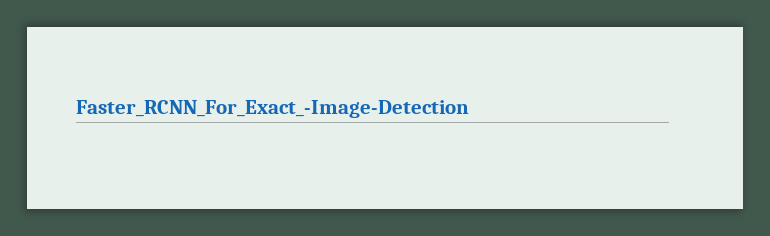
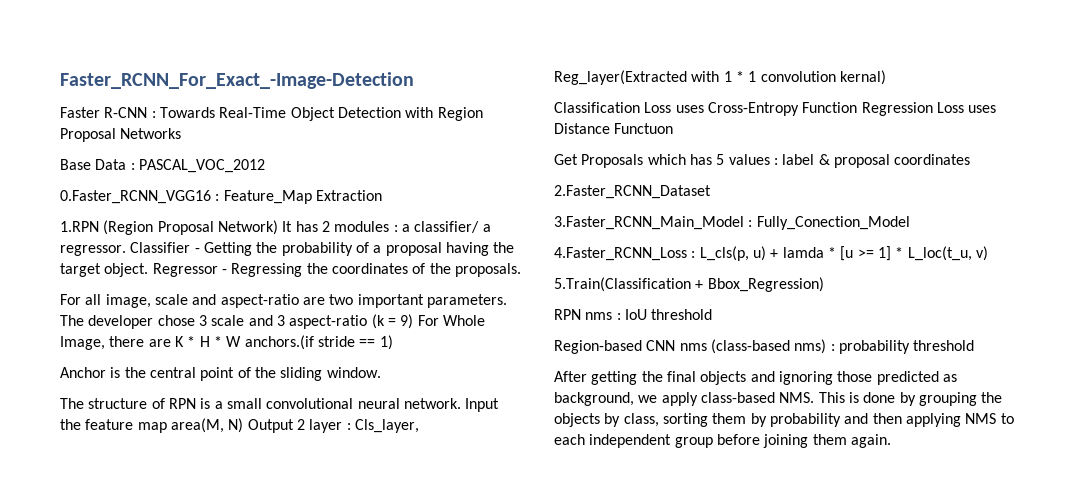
+ Faster R-CNN : Towards Real-Time Object Detection with Region Proposal Networks
+ Base Data : PASCAL_VOC_2012
+ 0.Faster_RCNN_VGG16 : Feature_Map Extraction
+ 1.RPN (Region Proposal Network) It has 2 modules : a classifier/ a regressor. Classifier - Getting the probability of a proposal having the target object. Regressor - Regressing the coordinates of the proposals.
+ For all image, scale and aspect-ratio are two important parameters. The developer chose 3 scale and 3 aspect-ratio (k = 9) For Whole Image, there are K * H * W anchors.(if stride == 1)
+ Anchor is the central point of the sliding window.
+ The structure of RPN is a small convolutional neural network. Input the feature map area(M, N) Output 2 layer : Cls_layer, Reg_layer(Extracted with 1 * 1 convolution kernal)
+ Classification Loss uses Cross-Entropy Function Regression Loss uses Distance Functuon
+ Get Proposals which has 5 values : label & proposal coordinates
+ 2.Faster_RCNN_Dataset
+ 3.Faster_RCNN_Main_Model : Fully_Conection_Model
+ 4.Faster_RCNN_Loss : L_cls(p, u) + lamda * [u >= 1] * L_loc(t_u, v)
+ 5.Train(Classification + Bbox_Regression)
+ RPN nms : IoU threshold
+ Region-based CNN nms (class-based nms) : probability threshold
+ After getting the final objects and ignoring those predicted as background, we apply class-based NMS. This is done by grouping the objects by class, sorting them by probability and then applying NMS to each independent group before joining them again.

